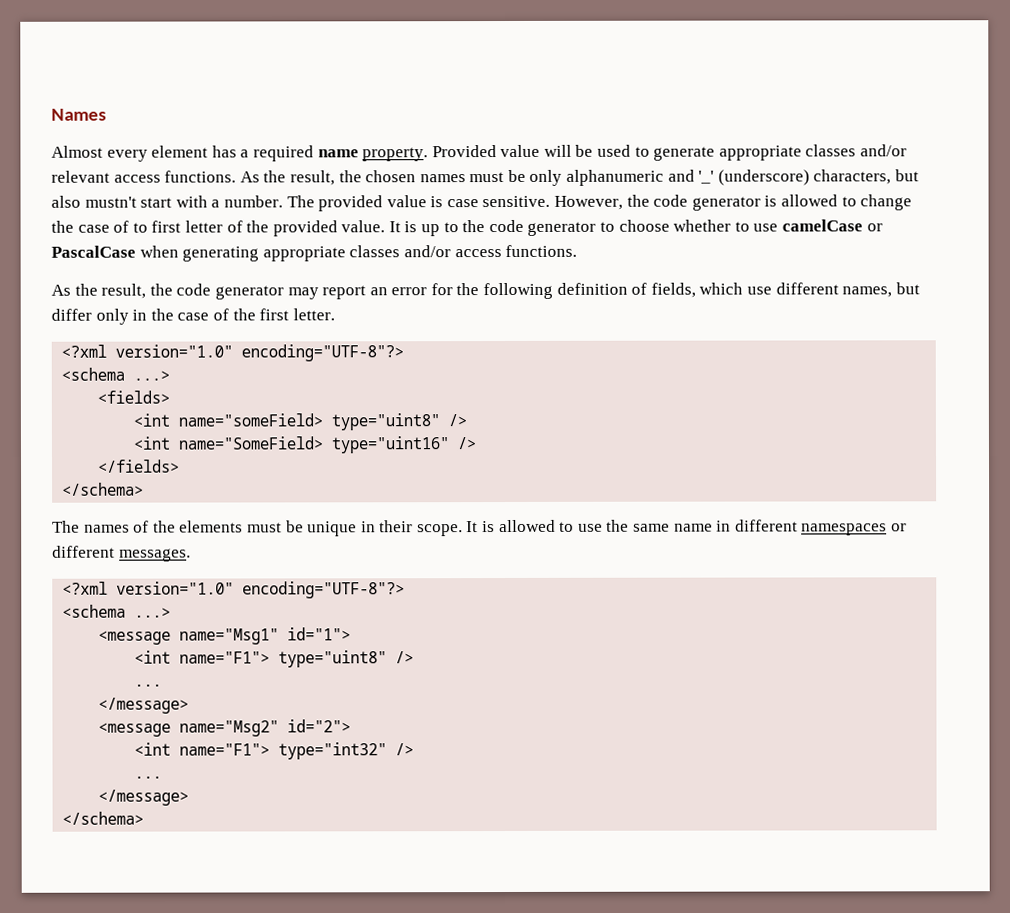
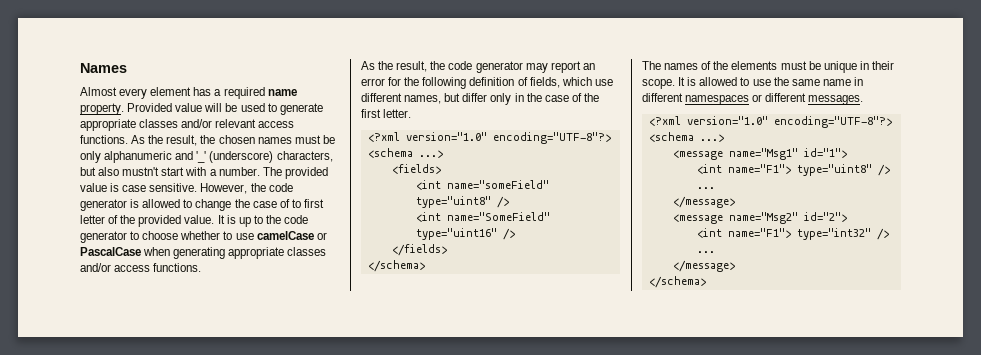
- <int name="someField> type="uint8" />
+ <int name="someField" type="uint8" />
- <int name="SomeField> type="uint16" />
+ <int name="SomeField" type="uint16" />

